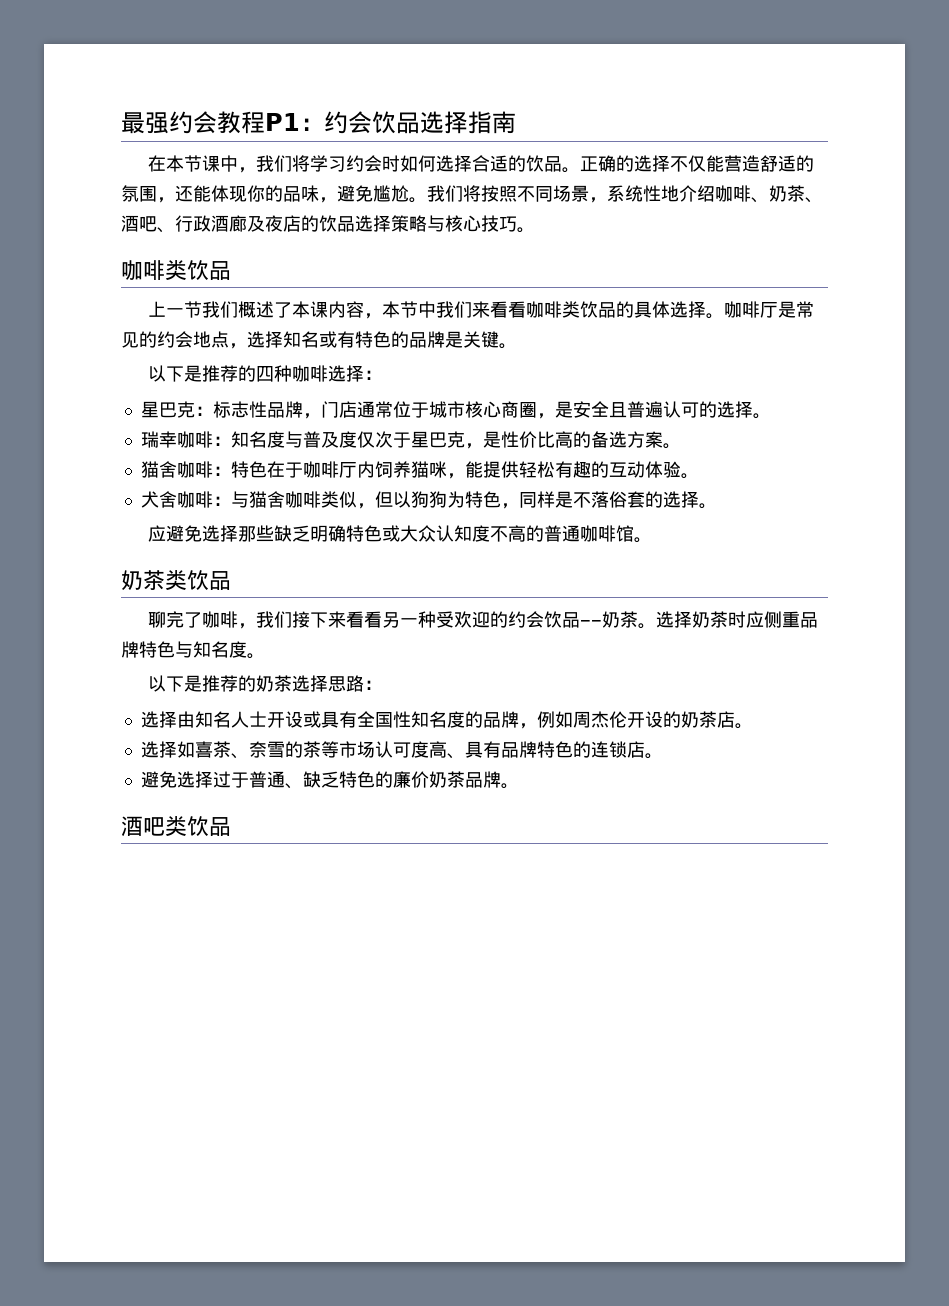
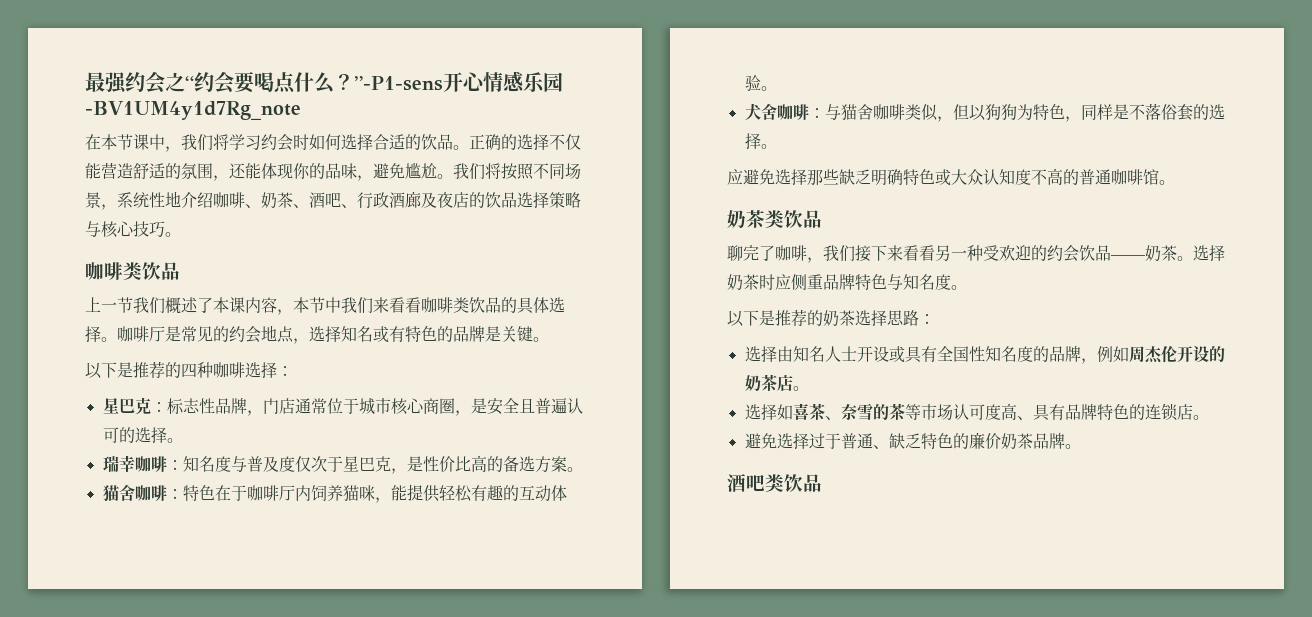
- 最强约会教程P1：约会饮品选择指南
+ 最强约会之“约会要喝点什么？”-P1-sens开心情感乐园-BV1UM4y1d7Rg_note

